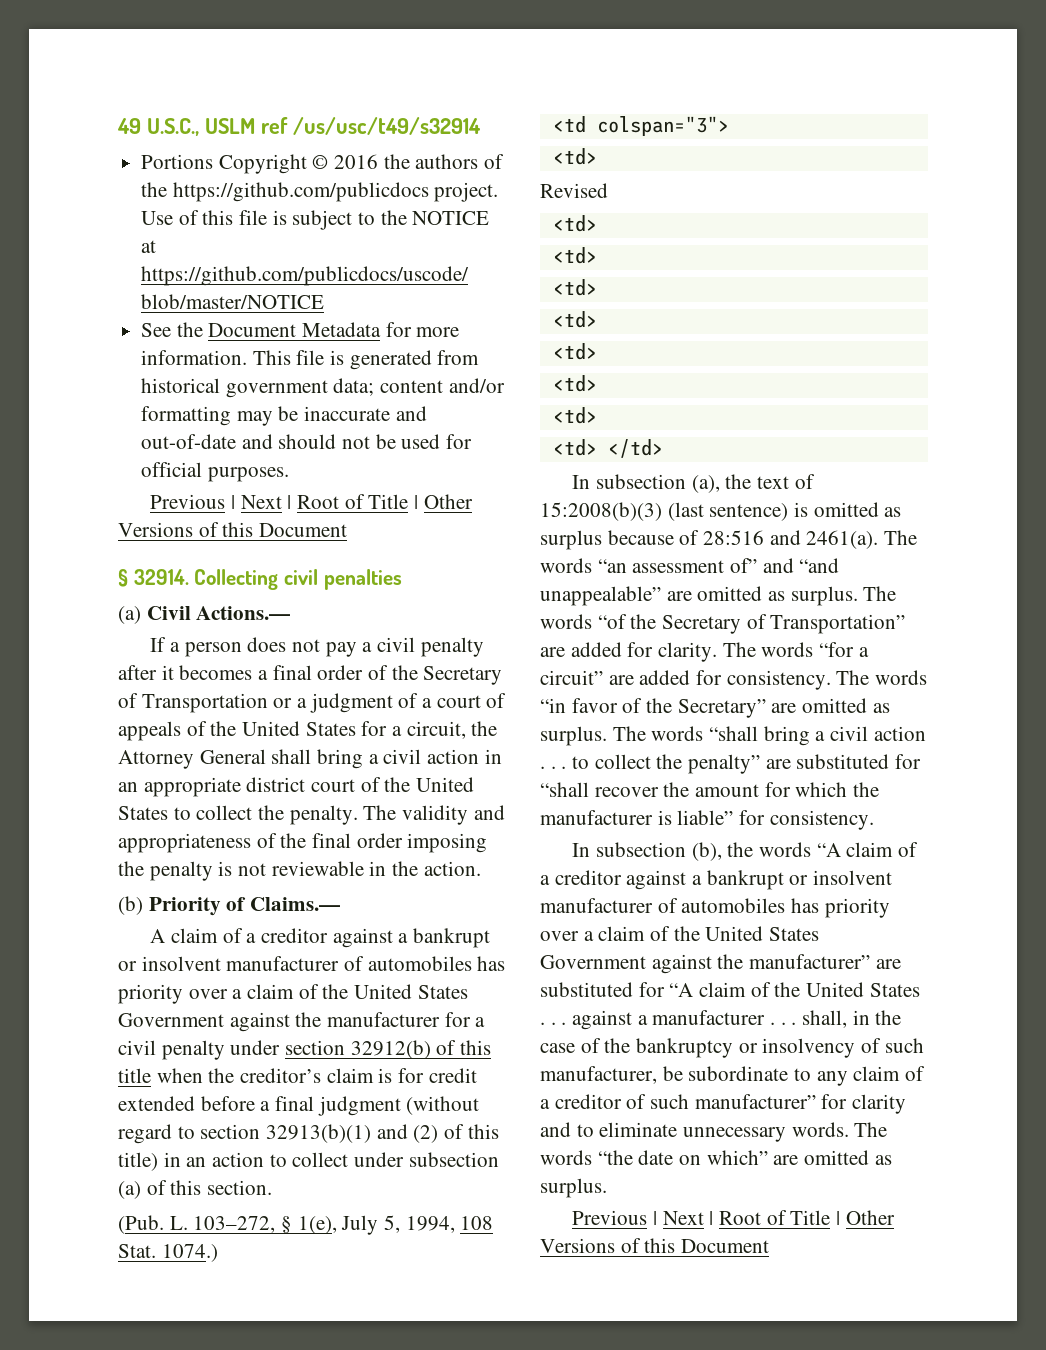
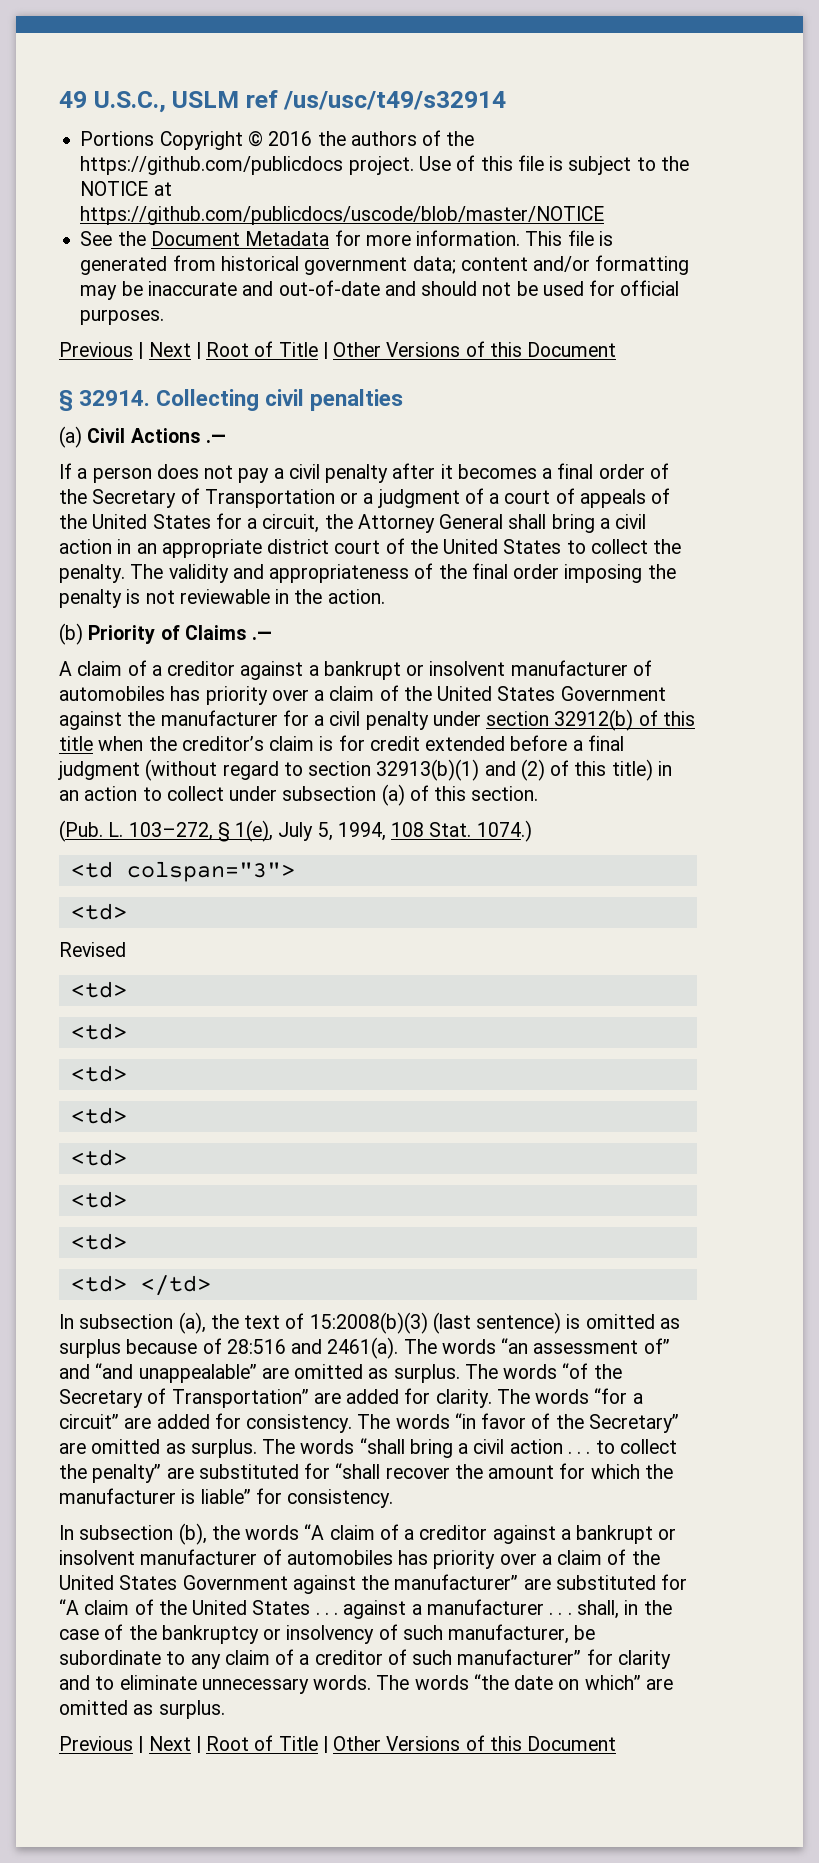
- (a) Civil Actions.—
+ (a) Civil Actions .—
- (b) Priority of Claims.—
+ (b) Priority of Claims .—

